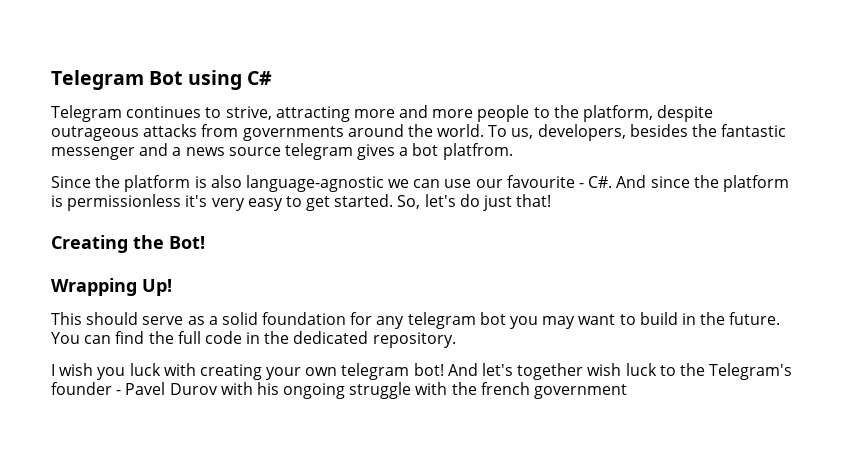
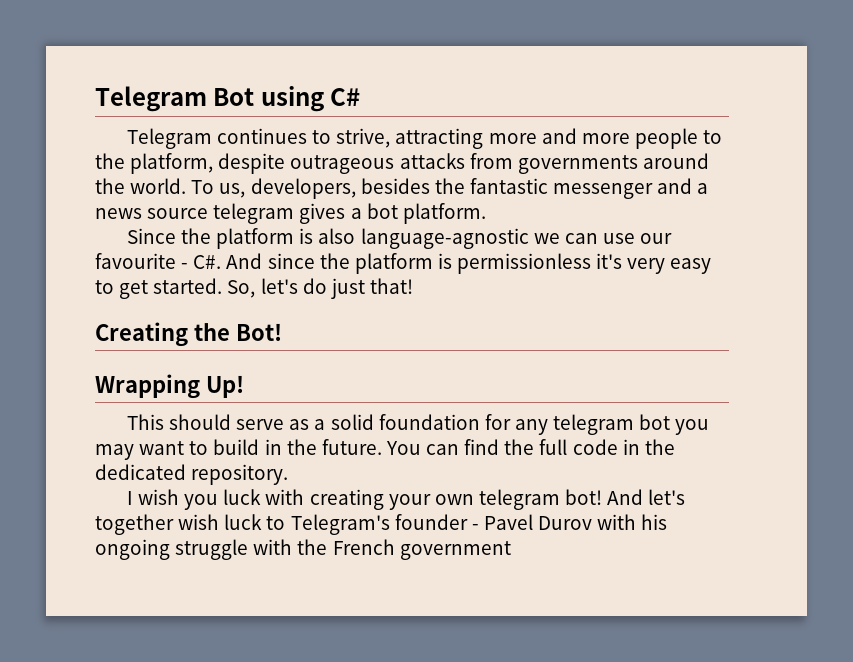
- To us, developers, besides the fantastic messenger and a news source telegram gives a bot platfrom.
+ To us, developers, besides the fantastic messenger and a news source telegram gives a bot platform.
- And let's together wish luck to the Telegram's founder - Pavel Durov with his ongoing struggle with the french government
+ And let's together wish luck to Telegram's founder - Pavel Durov with his ongoing struggle with the French government

